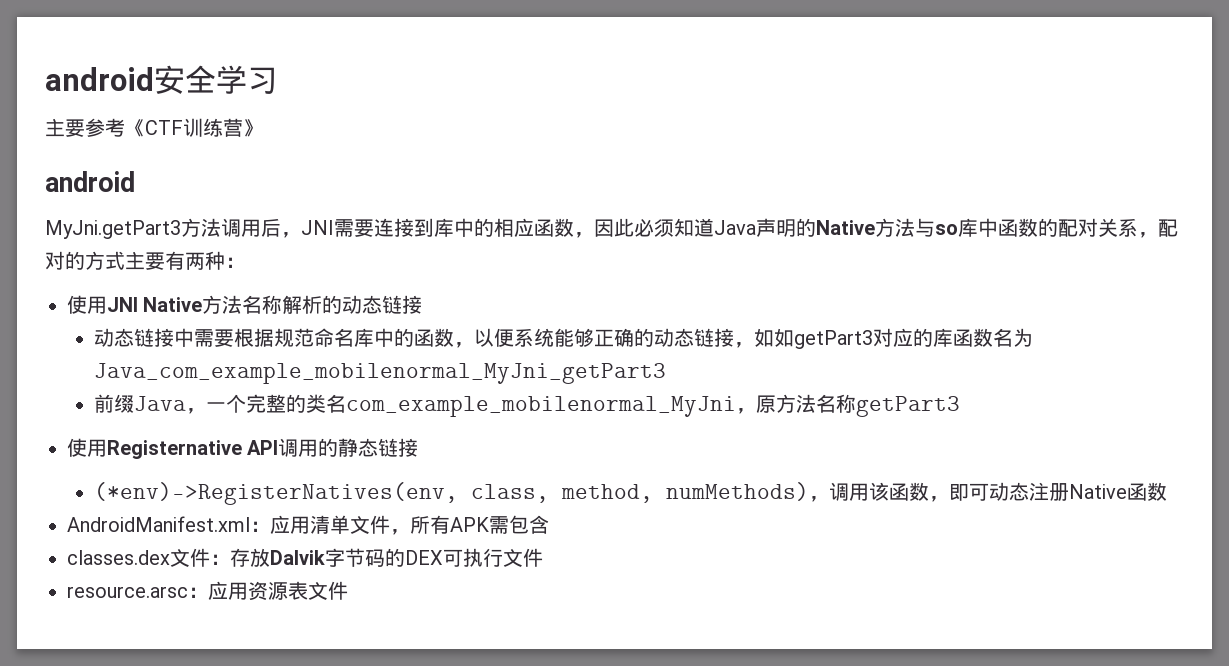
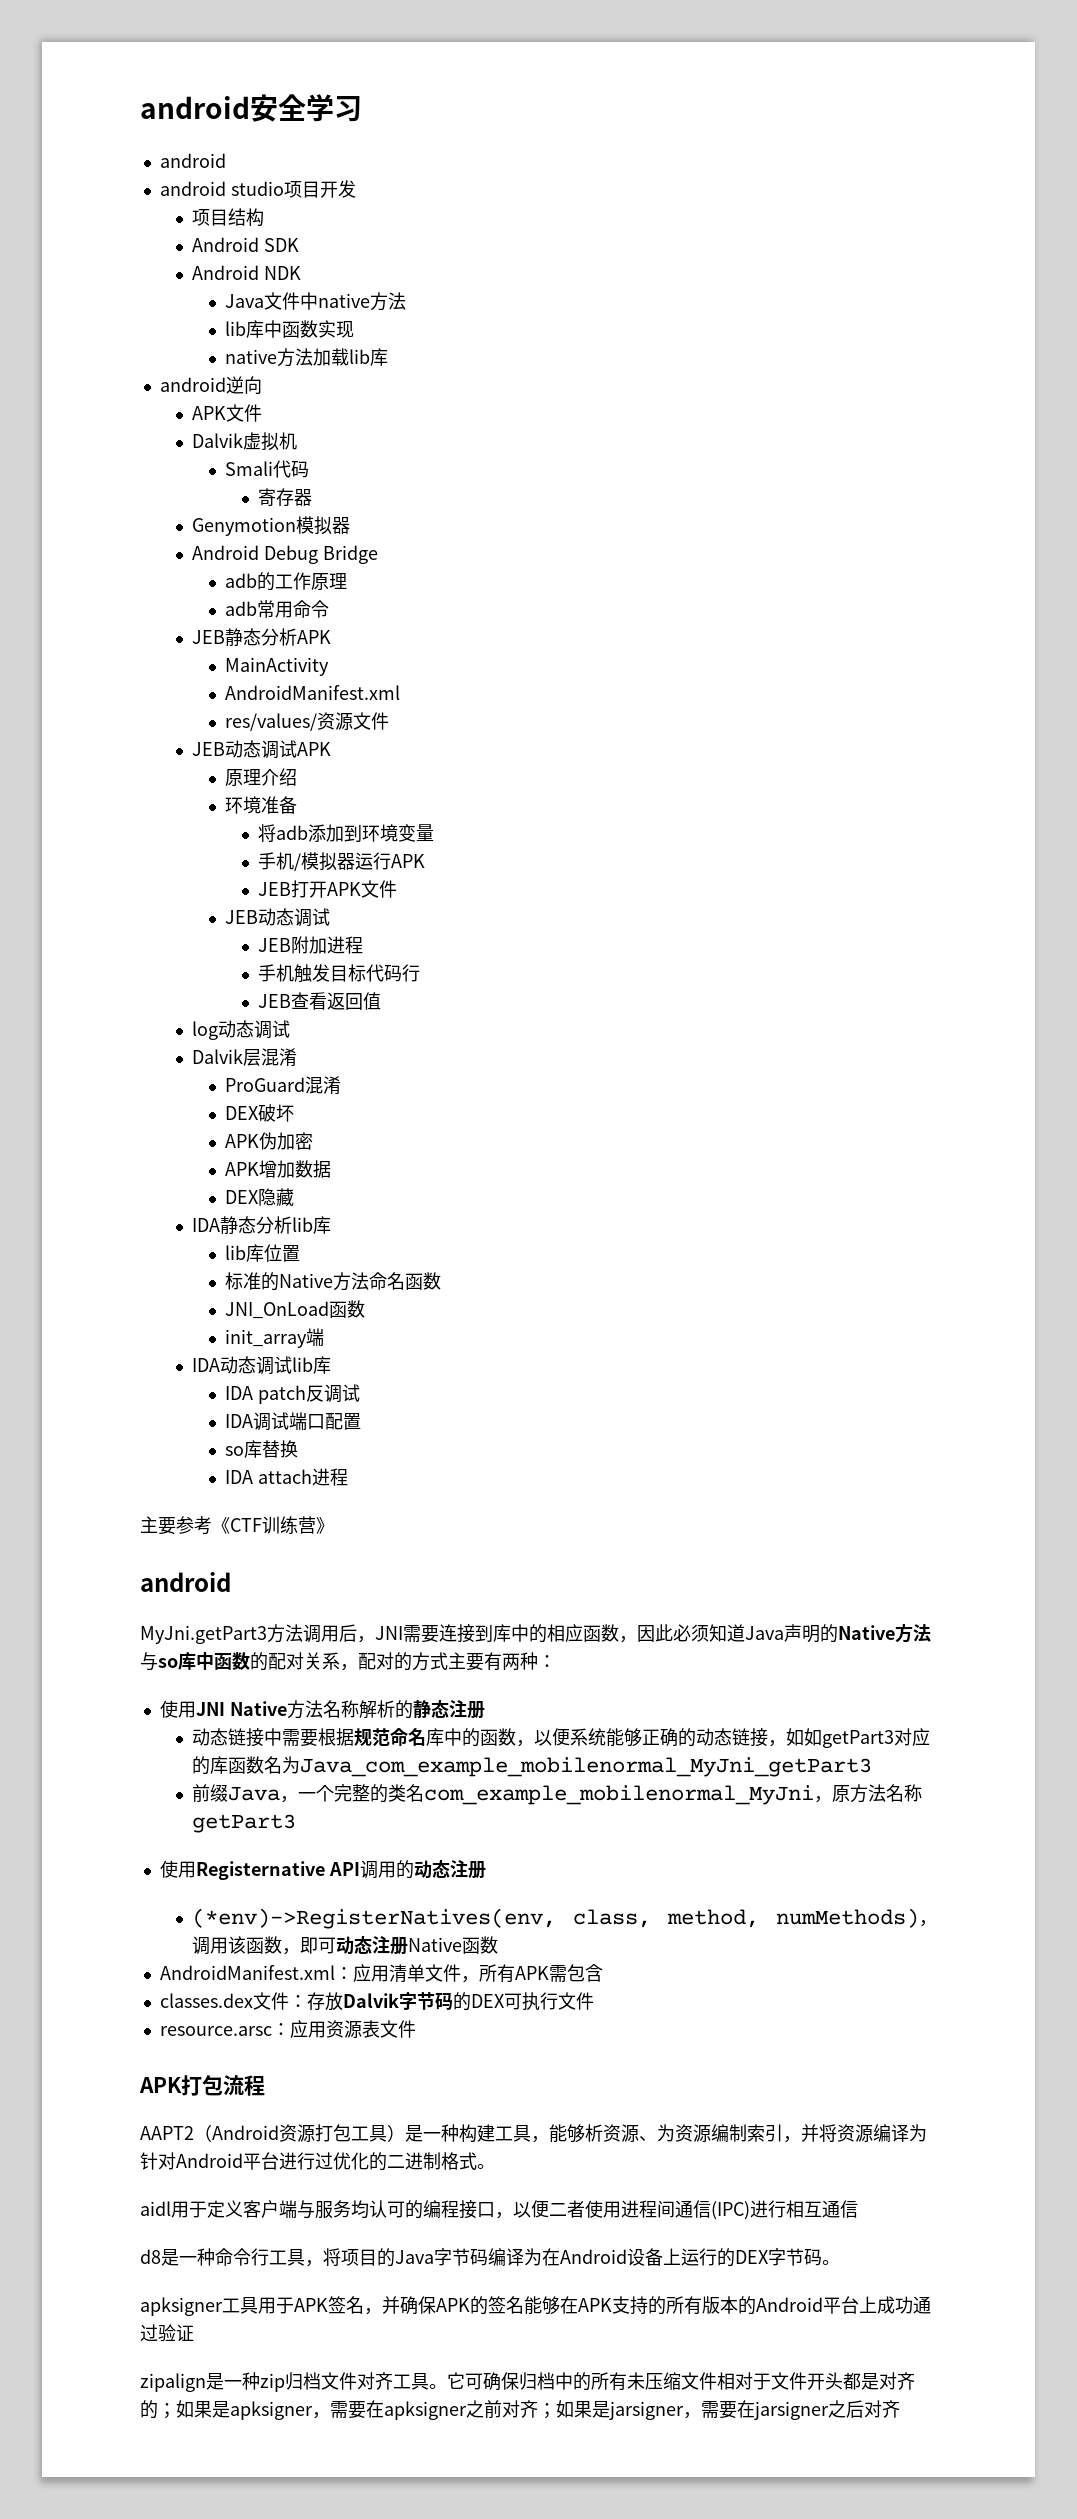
  android安全学习
+ android
+ android studio项目开发
+ 项目结构
+ Android SDK
+ Android NDK
+ Java文件中native方法
+ lib库中函数实现
+ native方法加载lib库
+ android逆向
+ APK文件
+ Dalvik虚拟机
+ Smali代码
+ 寄存器
+ Genymotion模拟器
+ Android Debug Bridge
+ adb的工作原理
+ adb常用命令
+ JEB静态分析APK
+ MainActivity
+ AndroidManifest.xml
+ res/values/资源文件
+ JEB动态调试APK
+ 原理介绍
+ 环境准备
+ 将adb添加到环境变量
+ 手机/模拟器运行APK
+ JEB打开APK文件
+ JEB动态调试
+ JEB附加进程
+ 手机触发目标代码行
+ JEB查看返回值
+ log动态调试
+ Dalvik层混淆
+ ProGuard混淆
+ DEX破坏
+ APK伪加密
+ APK增加数据
+ DEX隐藏
+ IDA静态分析lib库
+ lib库位置
+ 标准的Native方法命名函数
+ JNI_OnLoad函数
+ init_array端
+ IDA动态调试lib库
+ IDA patch反调试
+ IDA调试端口配置
+ so库替换
+ IDA attach进程
- 使用JNI Native方法名称解析的动态链接
+ 使用JNI Native方法名称解析的静态注册
- 使用Registernative API调用的静态链接
+ 使用Registernative API调用的动态注册
+ APK打包流程
+ AAPT2（Android资源打包工具）是一种构建工具，能够析资源、为资源编制索引，并将资源编译为针对Android平台进行过优化的二进制格式。
+ aidl用于定义客户端与服务均认可的编程接口，以便二者使用进程间通信(IPC)进行相互通信
+ d8是一种命令行工具，将项目的Java字节码编译为在Android设备上运行的DEX字节码。
+ apksigner工具用于APK签名，并确保APK的签名能够在APK支持的所有版本的Android平台上成功通过验证
+ zipalign是一种zip归档文件对齐工具。它可确保归档中的所有未压缩文件相对于文件开头都是对齐的；如果是apksigner，需要在apksigner之前对齐；如果是jarsigner，需要在jarsigner之后对齐

